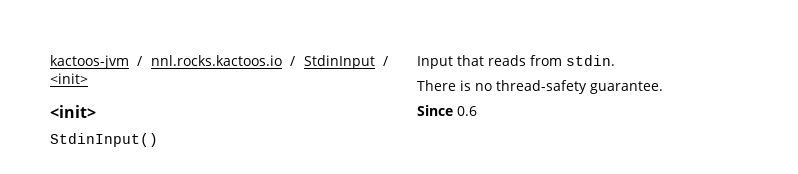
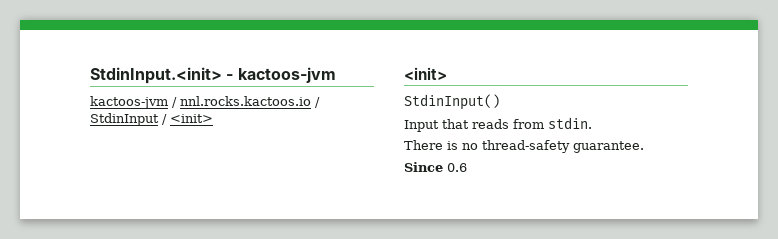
+ StdinInput.<init> - kactoos-jvm

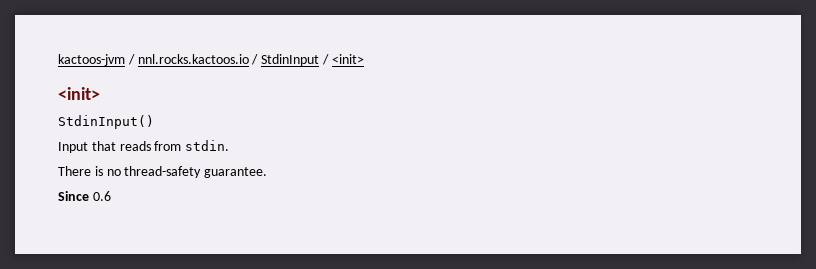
- StdinInput.<init> - kactoos-jvm

